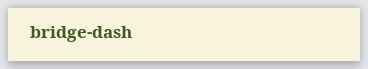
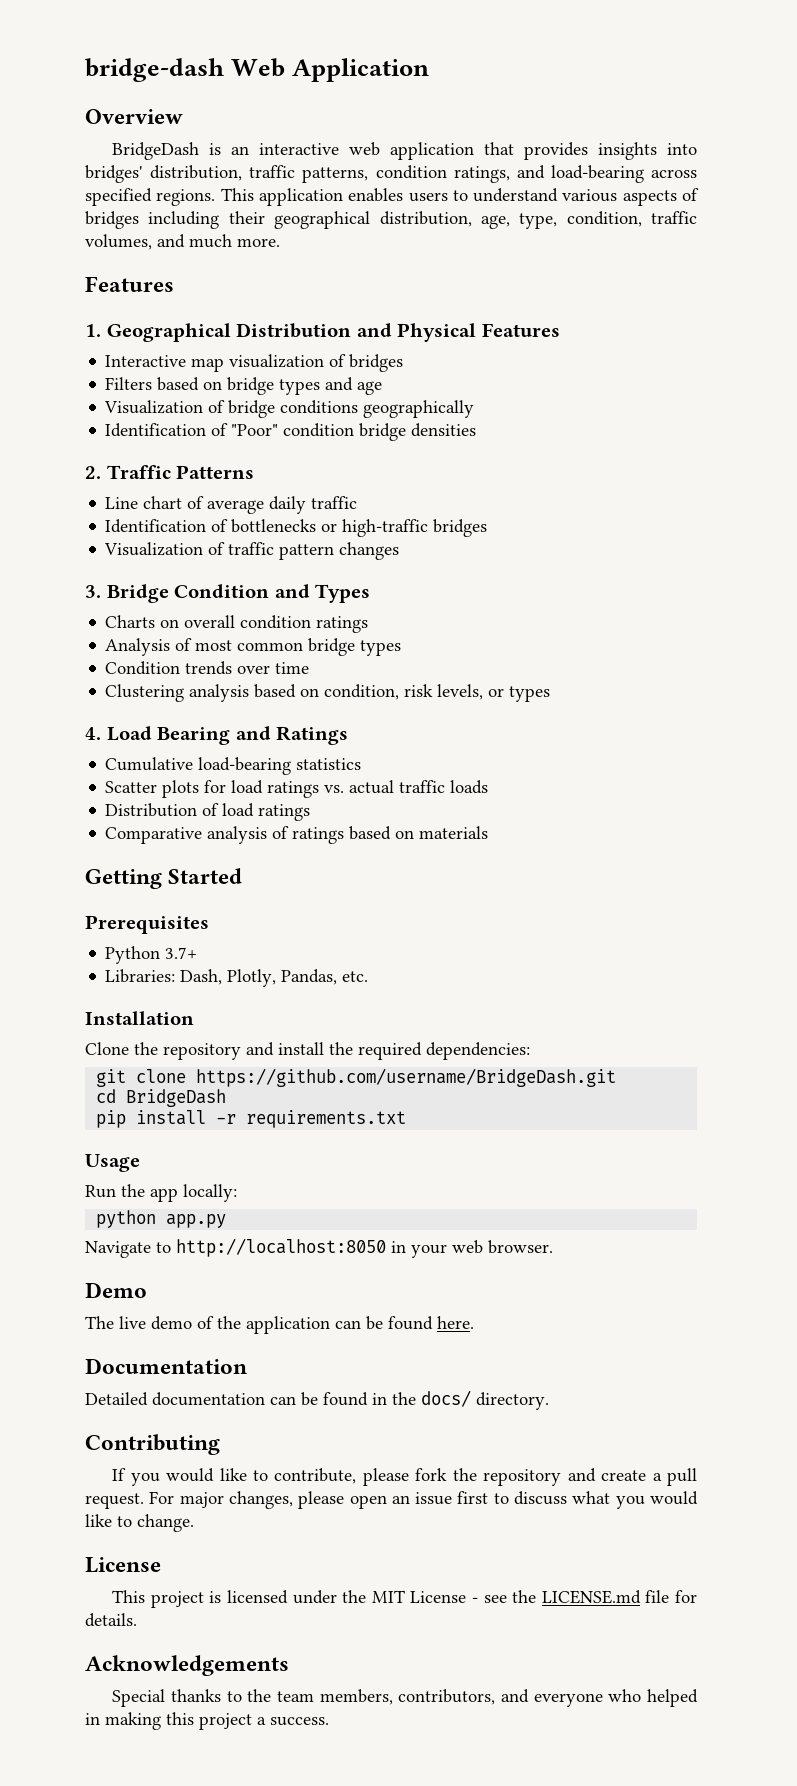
- bridge-dash
+ bridge-dash Web Application
+ Overview
+ BridgeDash is an interactive web application that provides insights into bridges' distribution, traffic patterns, condition ratings, and load-bearing across specified regions. This application enables users to understand various aspects of bridges including their geographical distribution, age, type, condition, traffic volumes, and much more.
+ Features
+ 1. Geographical Distribution and Physical Features
+ Interactive map visualization of bridges
+ Filters based on bridge types and age
+ Visualization of bridge conditions geographically
+ Identification of "Poor" condition bridge densities
+ 2. Traffic Patterns
+ Line chart of average daily traffic
+ Identification of bottlenecks or high-traffic bridges
+ Visualization of traffic pattern changes
+ 3. Bridge Condition and Types
+ Charts on overall condition ratings
+ Analysis of most common bridge types
+ Condition trends over time
+ Clustering analysis based on condition, risk levels, or types
+ 4. Load Bearing and Ratings
+ Cumulative load-bearing statistics
+ Scatter plots for load ratings vs. actual traffic loads
+ Distribution of load ratings
+ Comparative analysis of ratings based on materials
+ Getting Started
+ Prerequisites
+ Python 3.7+
+ Libraries: Dash, Plotly, Pandas, etc.
+ Installation
+ Clone the repository and install the required dependencies:
+ git clone https://github.com/username/BridgeDash.git
+ cd BridgeDash
+ pip install -r requirements.txt
+ Usage
+ Run the app locally:
+ python app.py
+ Navigate to http://localhost:8050 in your web browser.
+ Demo
+ The live demo of the application can be found here.
+ Documentation
+ Detailed documentation can be found in the docs/ directory.
+ Contributing
+ If you would like to contribute, please fork the repository and create a pull request. For major changes, please open an issue first to discuss what you would like to change.
+ License
+ This project is licensed under the MIT License - see the LICENSE.md file for details.
+ Acknowledgements
+ Special thanks to the team members, contributors, and everyone who helped in making this project a success.

